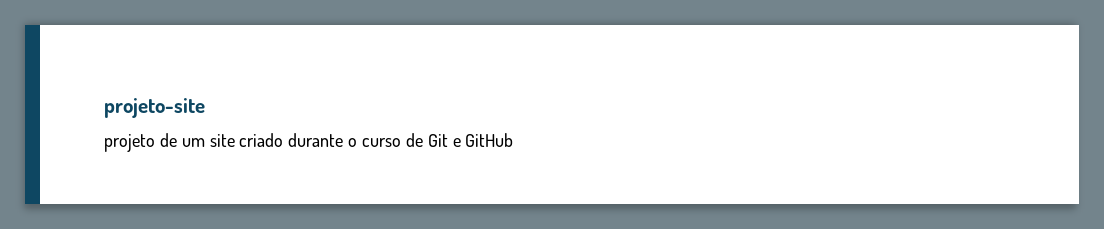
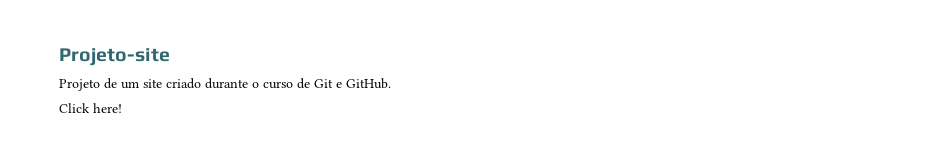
- projeto-site
- projeto de um site criado durante o curso de Git e GitHub
+ Projeto-site
+ Projeto de um site criado durante o curso de Git e GitHub.
+ Click here!

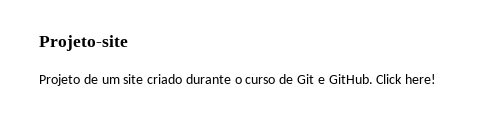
- Projeto de um site criado durante o curso de Git e GitHub.
- Click here!
+ Projeto de um site criado durante o curso de Git e GitHub. Click here!

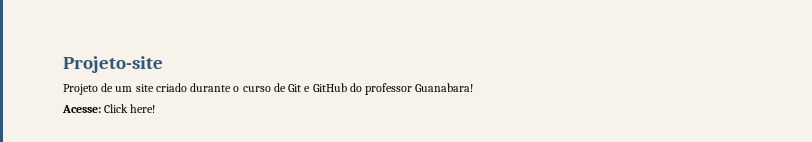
- Projeto de um site criado durante o curso de Git e GitHub. Click here!
+ Projeto de um site criado durante o curso de Git e GitHub do professor Guanabara!
+ Acesse: Click here!

